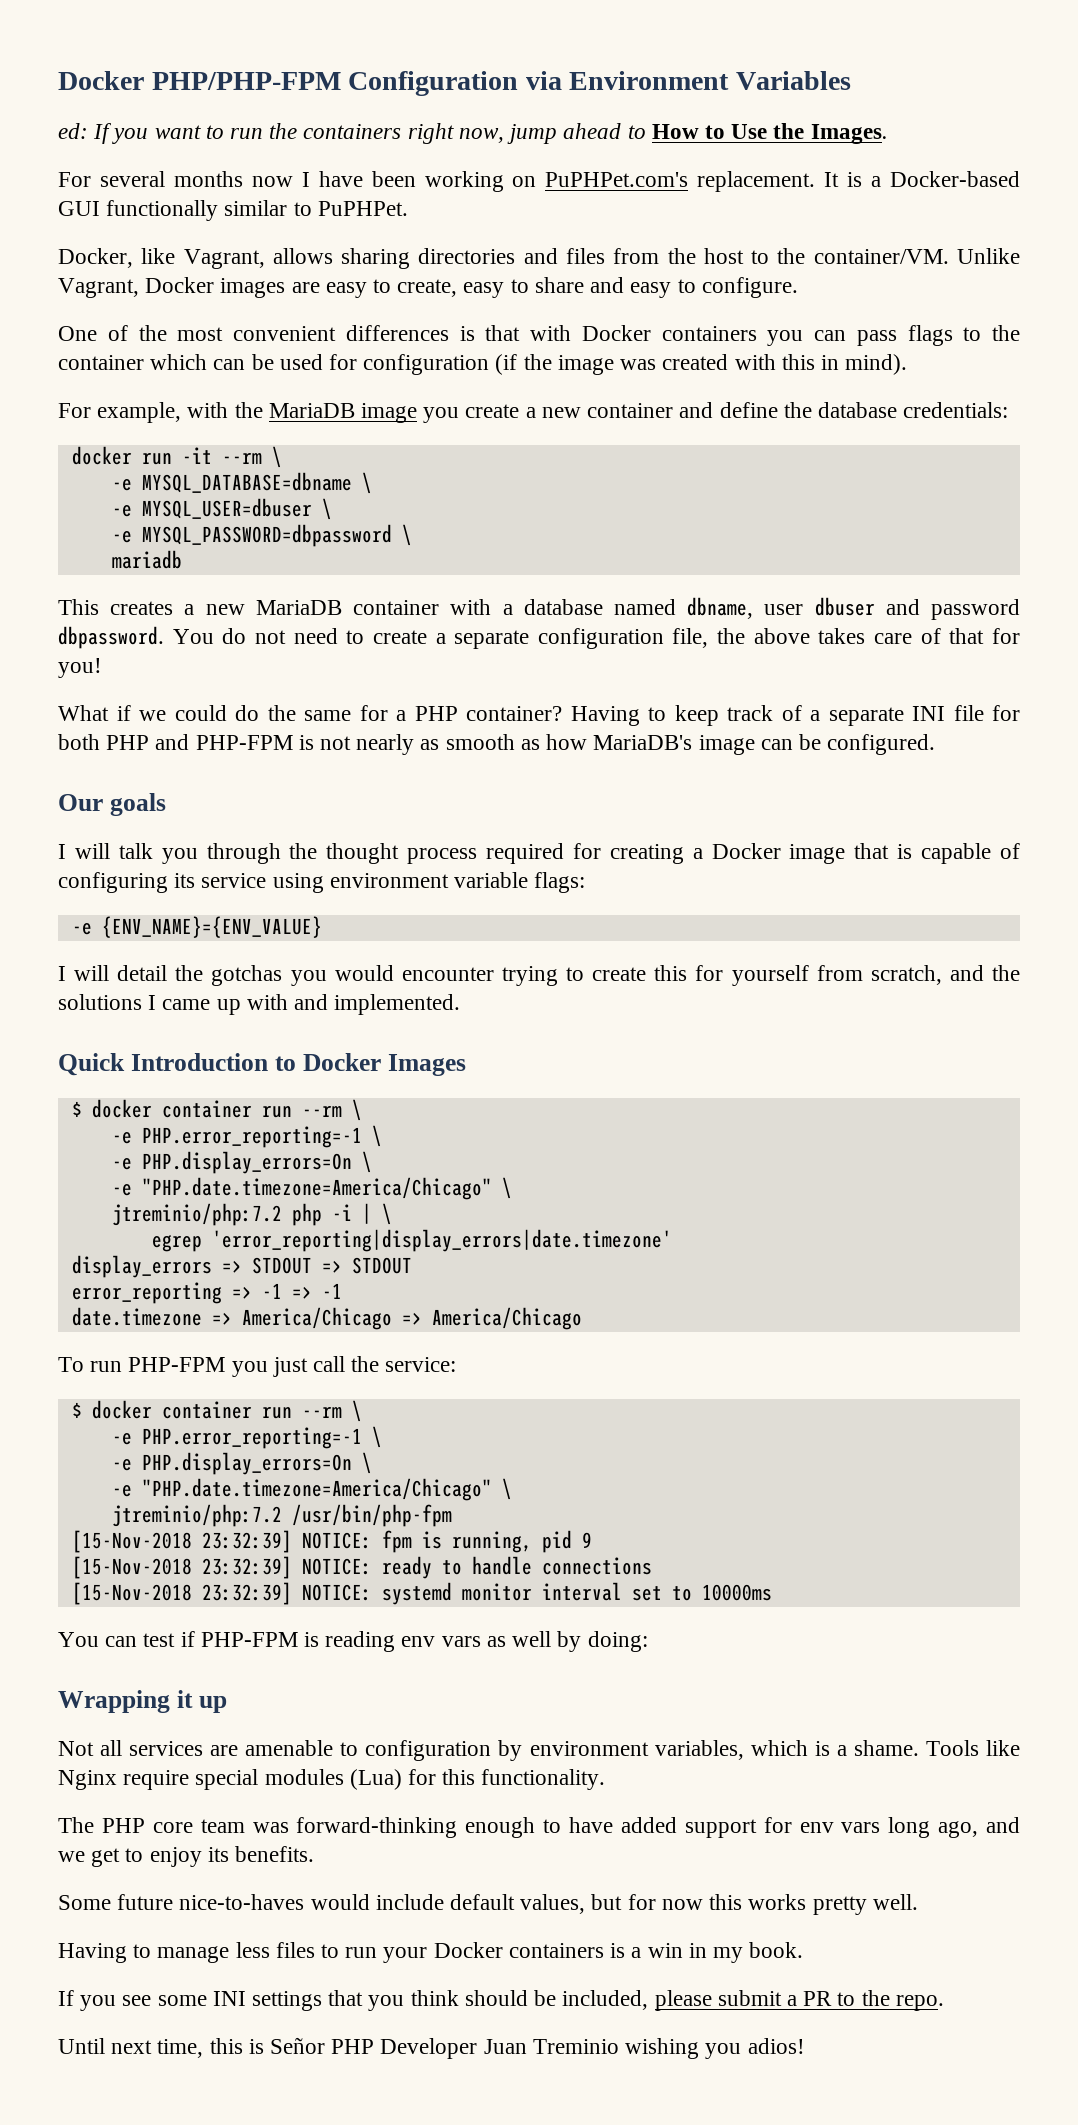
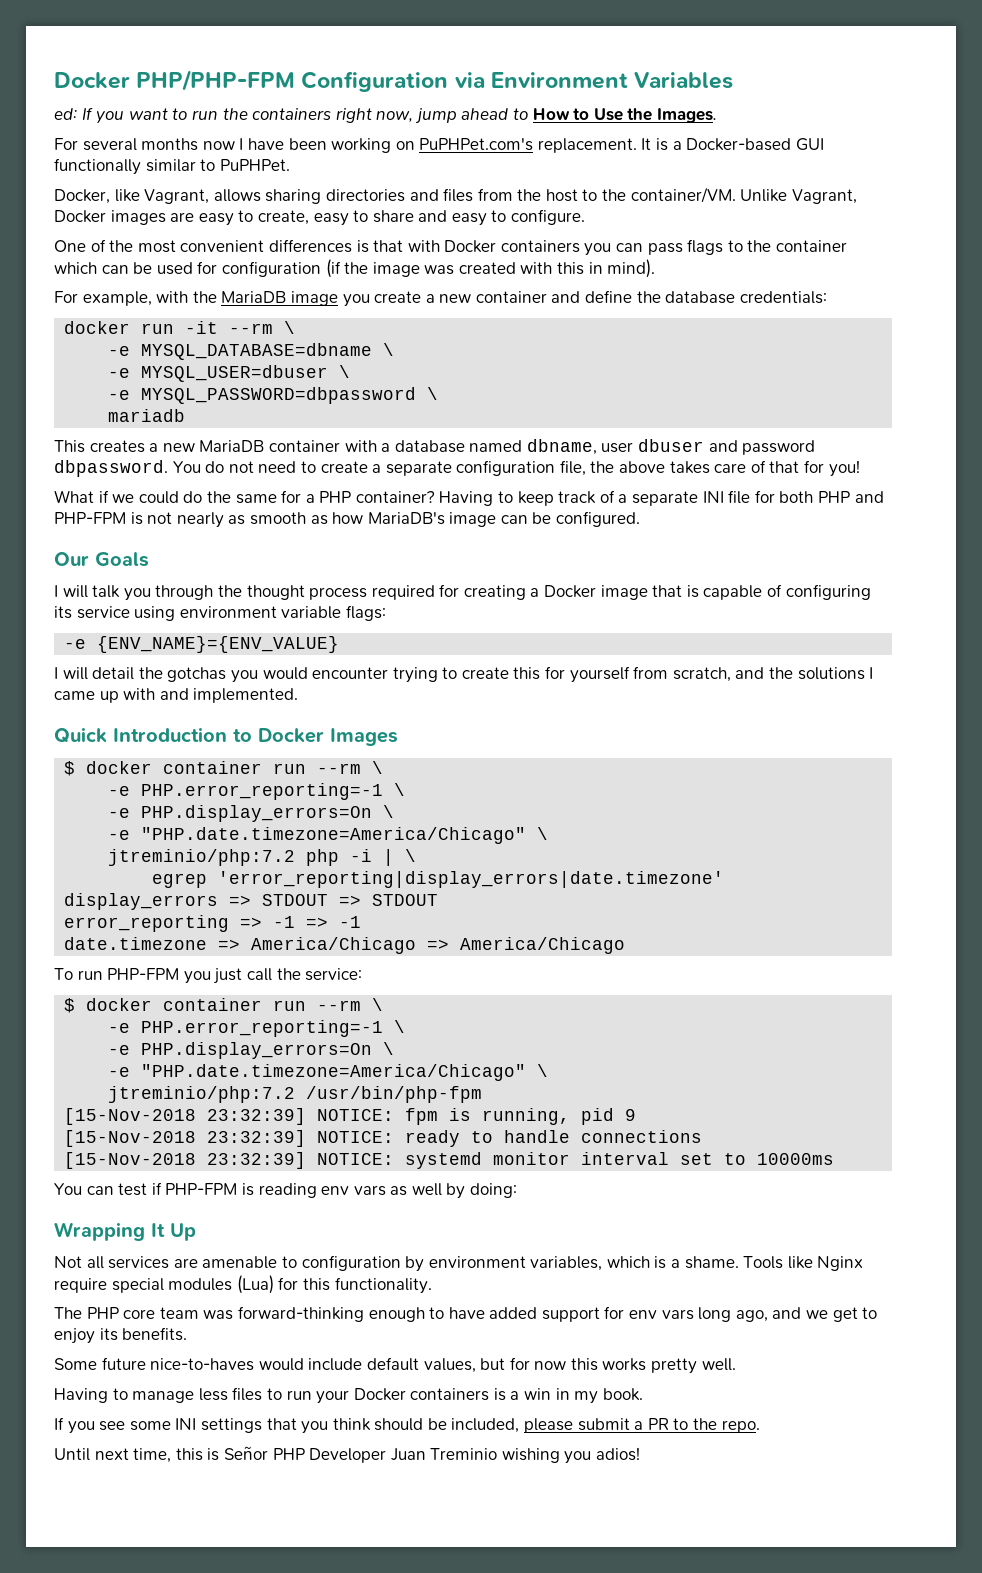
- Our goals
+ Our Goals
- Wrapping it up
+ Wrapping It Up

